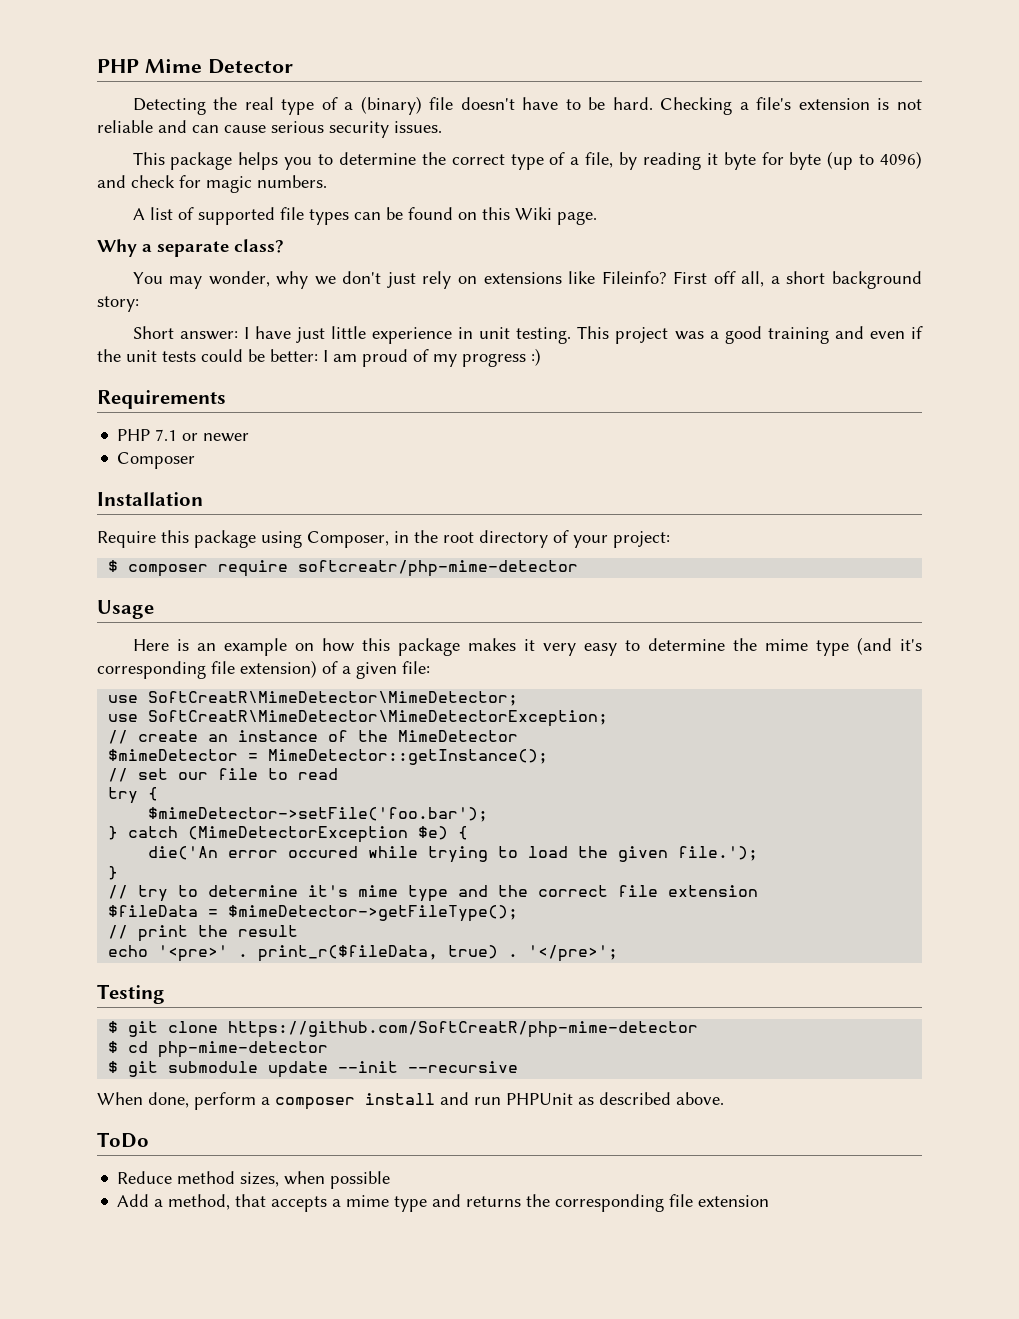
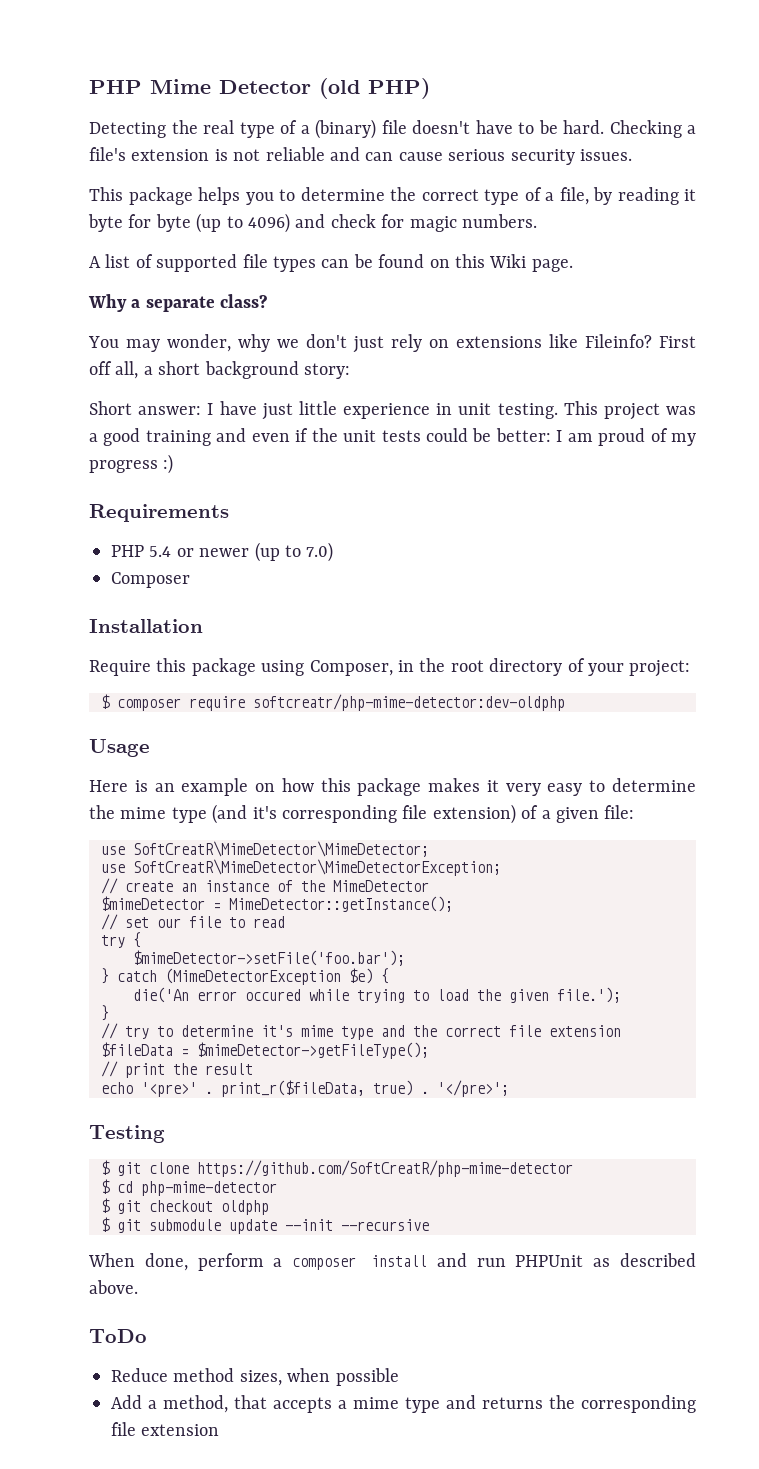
- PHP Mime Detector
+ PHP Mime Detector (old PHP)
- PHP 7.1 or newer
+ PHP 5.4 or newer (up to 7.0)
- $ composer require softcreatr/php-mime-detector
+ $ composer require softcreatr/php-mime-detector:dev-oldphp
+ $ git checkout oldphp

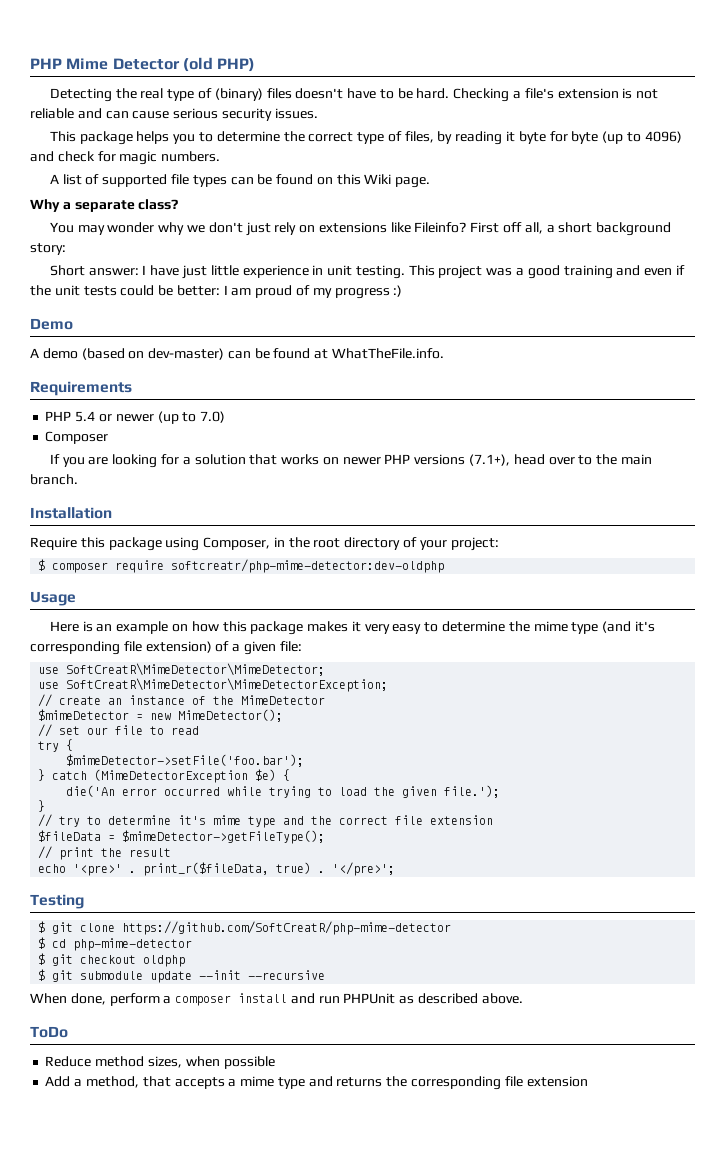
- Detecting the real type of a (binary) file doesn't have to be hard.
+ Detecting the real type of (binary) files doesn't have to be hard.
- This package helps you to determine the correct type of a file, by reading it byte for byte (up to 4096) and check for magic numbers.
+ This package helps you to determine the correct type of files, by reading it byte for byte (up to 4096) and check for magic numbers.
- You may wonder, why we don't just rely on extensions like Fileinfo?
+ You may wonder why we don't just rely on extensions like Fileinfo?
+ Demo
+ A demo (based on dev-master) can be found at WhatTheFile.info.
+ If you are looking for a solution that works on newer PHP versions (7.1+), head over to the main branch.
- $mimeDetector = MimeDetector::getInstance();
+ $mimeDetector = new MimeDetector();
- die('An error occured while trying to load the given file.');
+ die('An error occurred while trying to load the given file.');

